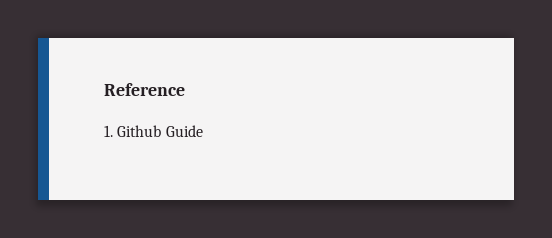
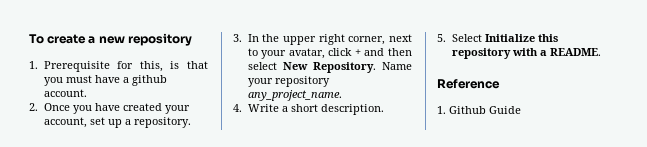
+ To create a new repository
+ 1. Prerequisite for this, is that you must have a github account.
+ 2. Once you have created your account, set up a repository.
+ 3. In the upper right corner, next to your avatar, click + and then select New Repository. Name your repository any_project_name.
+ 4. Write a short description.
+ 5. Select Initialize this repository with a README.

